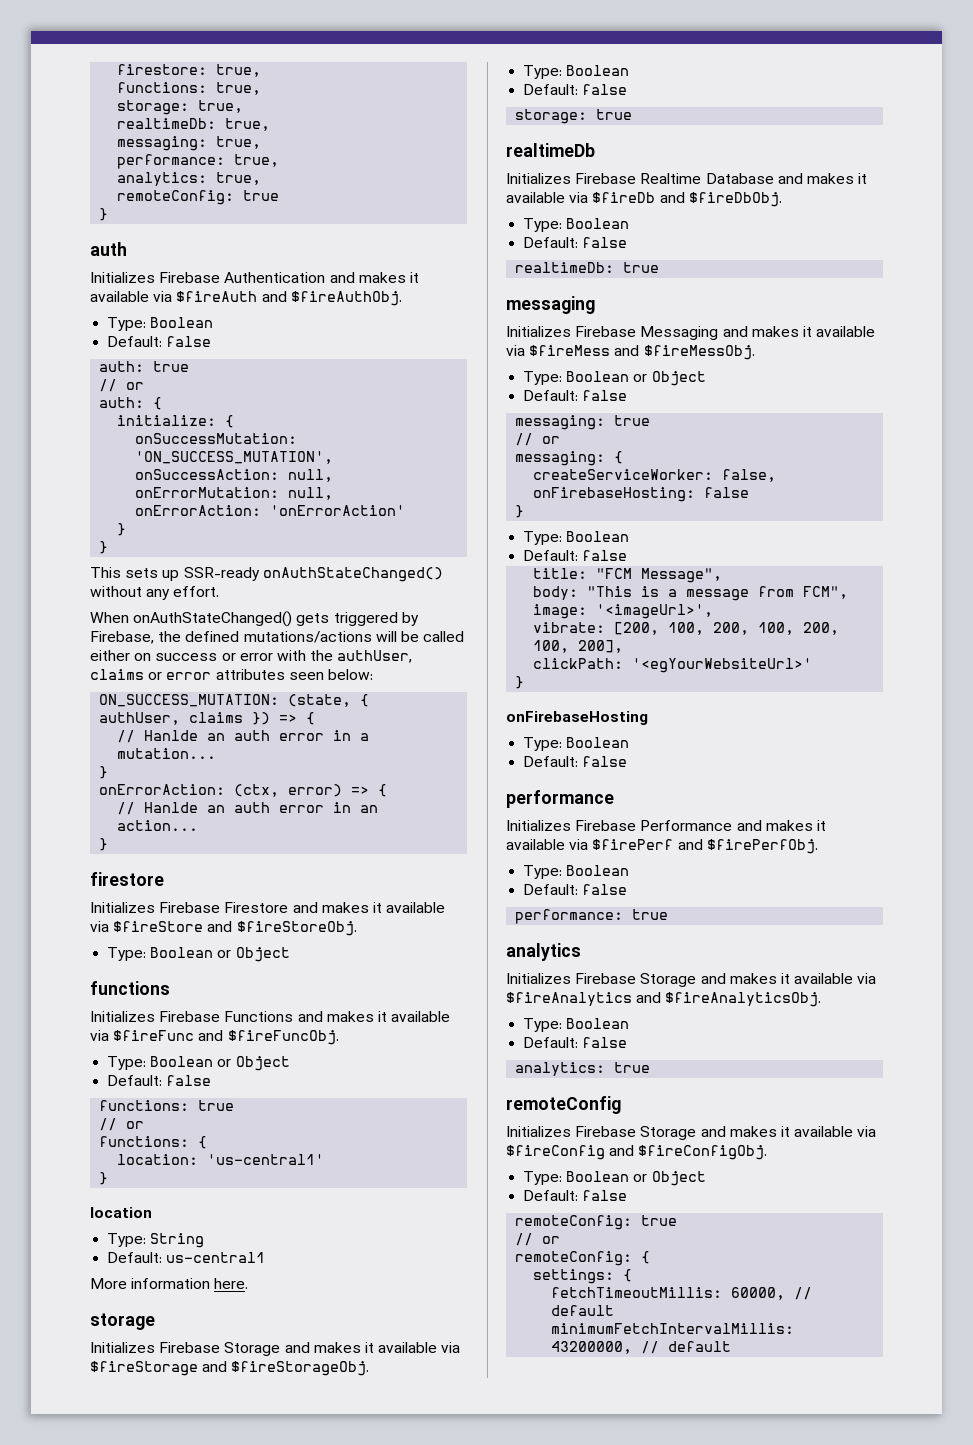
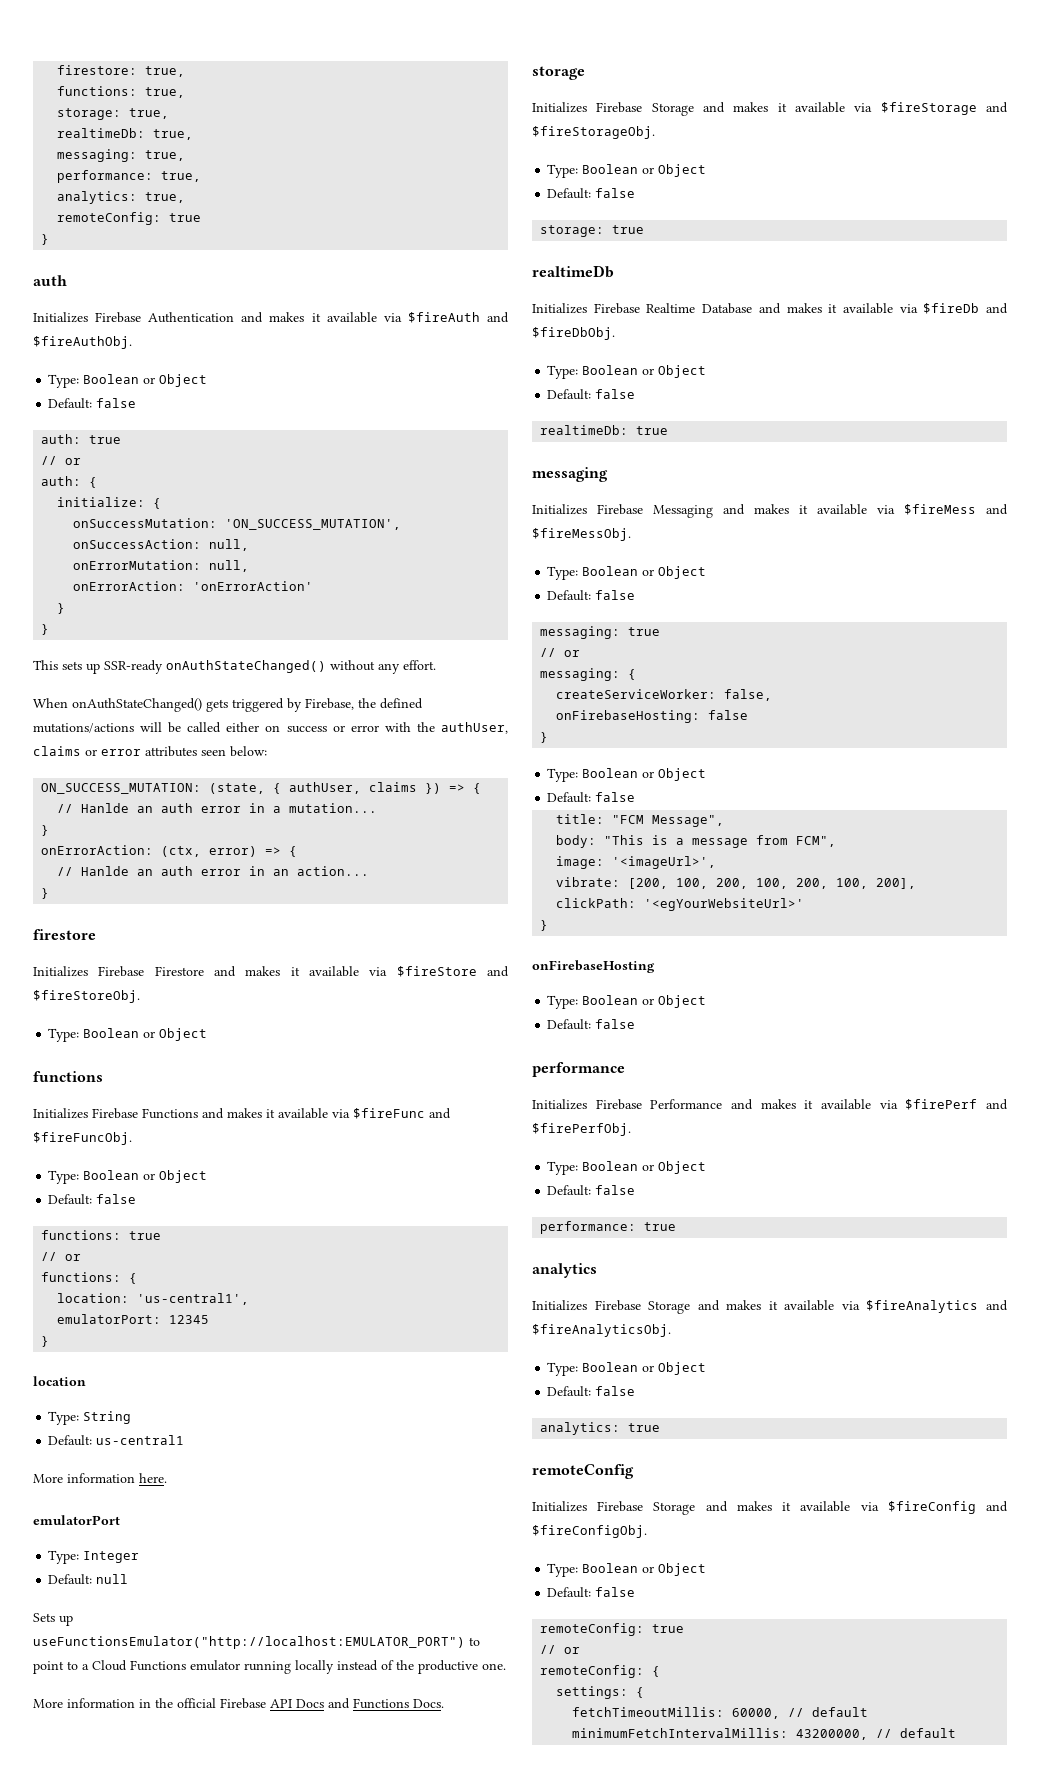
  Initializes Firebase Authentication and makes it available via $fireAuth and $fireAuthObj.
- Type: Boolean
+ Type: Boolean or Object
- location: 'us-central1'
+ location: 'us-central1',
+ emulatorPort: 12345
+ emulatorPort
+ Type: Integer
+ Default: null
+ Sets up useFunctionsEmulator("http://localhost:EMULATOR_PORT") to point to a Cloud Functions emulator running locally instead of the productive one.
+ More information in the official Firebase API Docs and Functions Docs.
  Initializes Firebase Storage and makes it available via $fireStorage and $fireStorageObj.
- Type: Boolean
+ Type: Boolean or Object
  Initializes Firebase Realtime Database and makes it available via $fireDb and $fireDbObj.
- Type: Boolean
+ Type: Boolean or Object
  onFirebaseHosting: false
  }
- Type: Boolean
+ Type: Boolean or Object
  onFirebaseHosting
- Type: Boolean
+ Type: Boolean or Object
  Initializes Firebase Performance and makes it available via $firePerf and $firePerfObj.
- Type: Boolean
+ Type: Boolean or Object
  Initializes Firebase Storage and makes it available via $fireAnalytics and $fireAnalyticsObj.
- Type: Boolean
+ Type: Boolean or Object

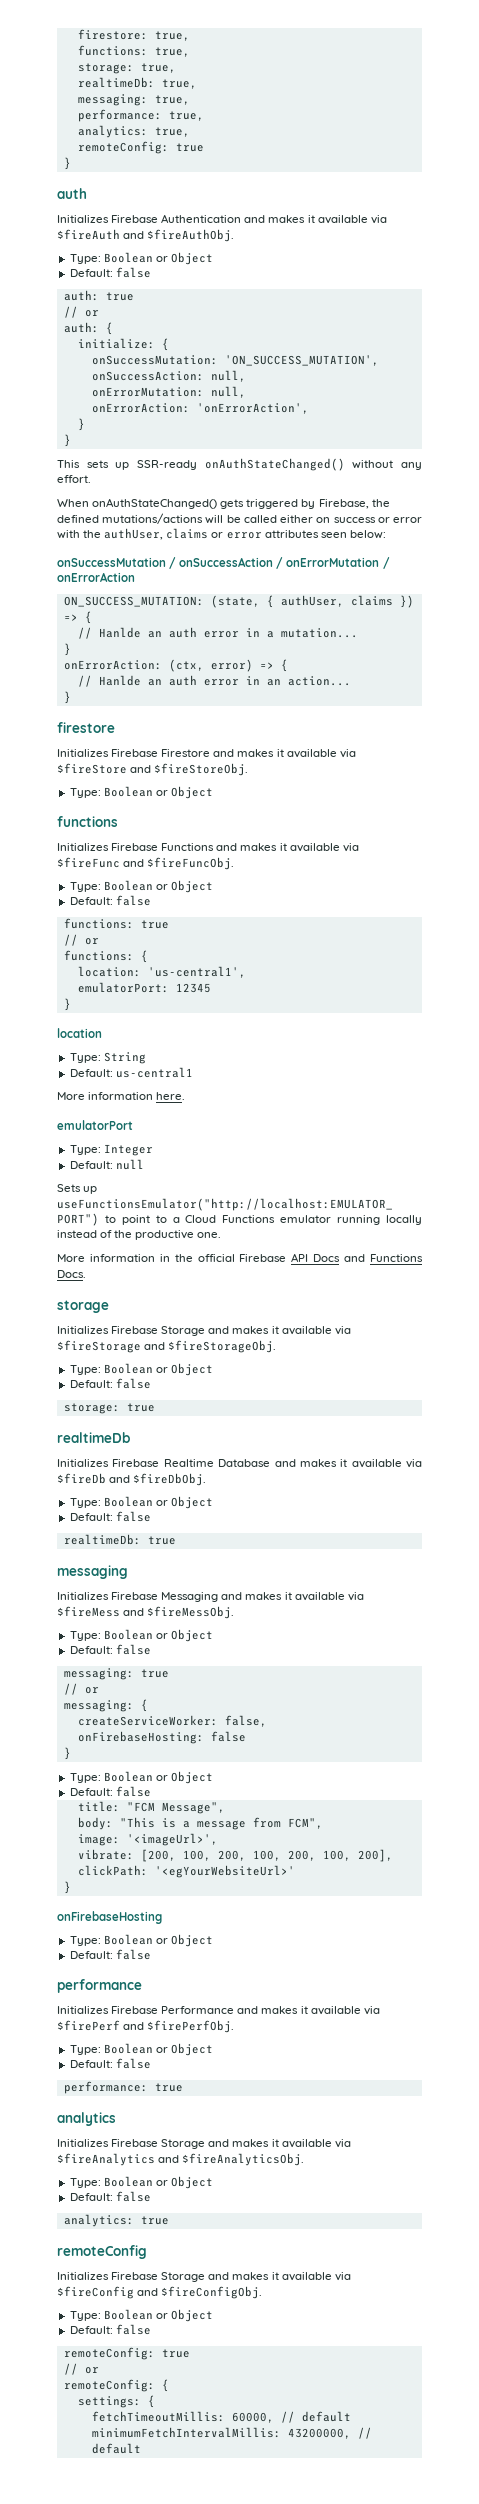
- onErrorAction: 'onErrorAction'
+ onErrorAction: 'onErrorAction',
+ onSuccessMutation / onSuccessAction / onErrorMutation / onErrorAction

